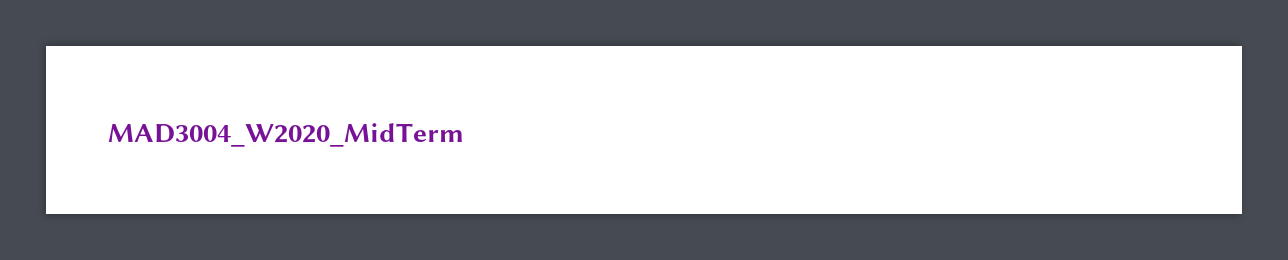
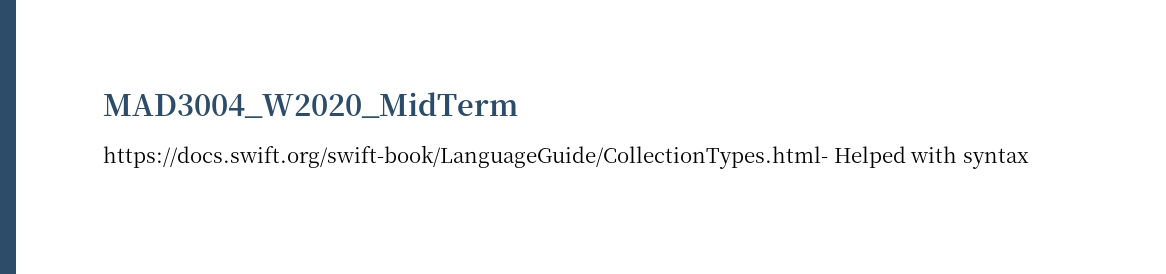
+ https://docs.swift.org/swift-book/LanguageGuide/CollectionTypes.html- Helped with syntax

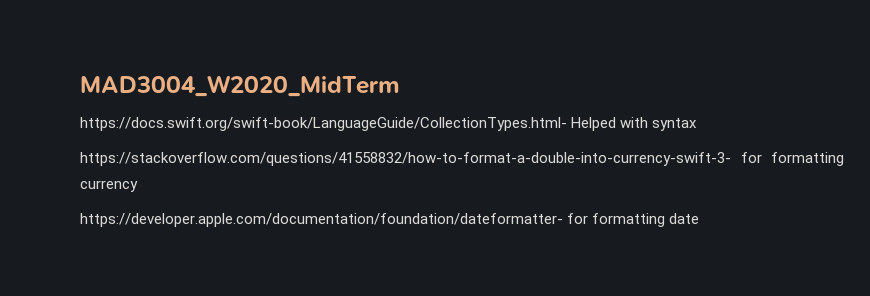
+ https://stackoverflow.com/questions/41558832/how-to-format-a-double-into-currency-swift-3- for formatting currency
+ https://developer.apple.com/documentation/foundation/dateformatter- for formatting date

